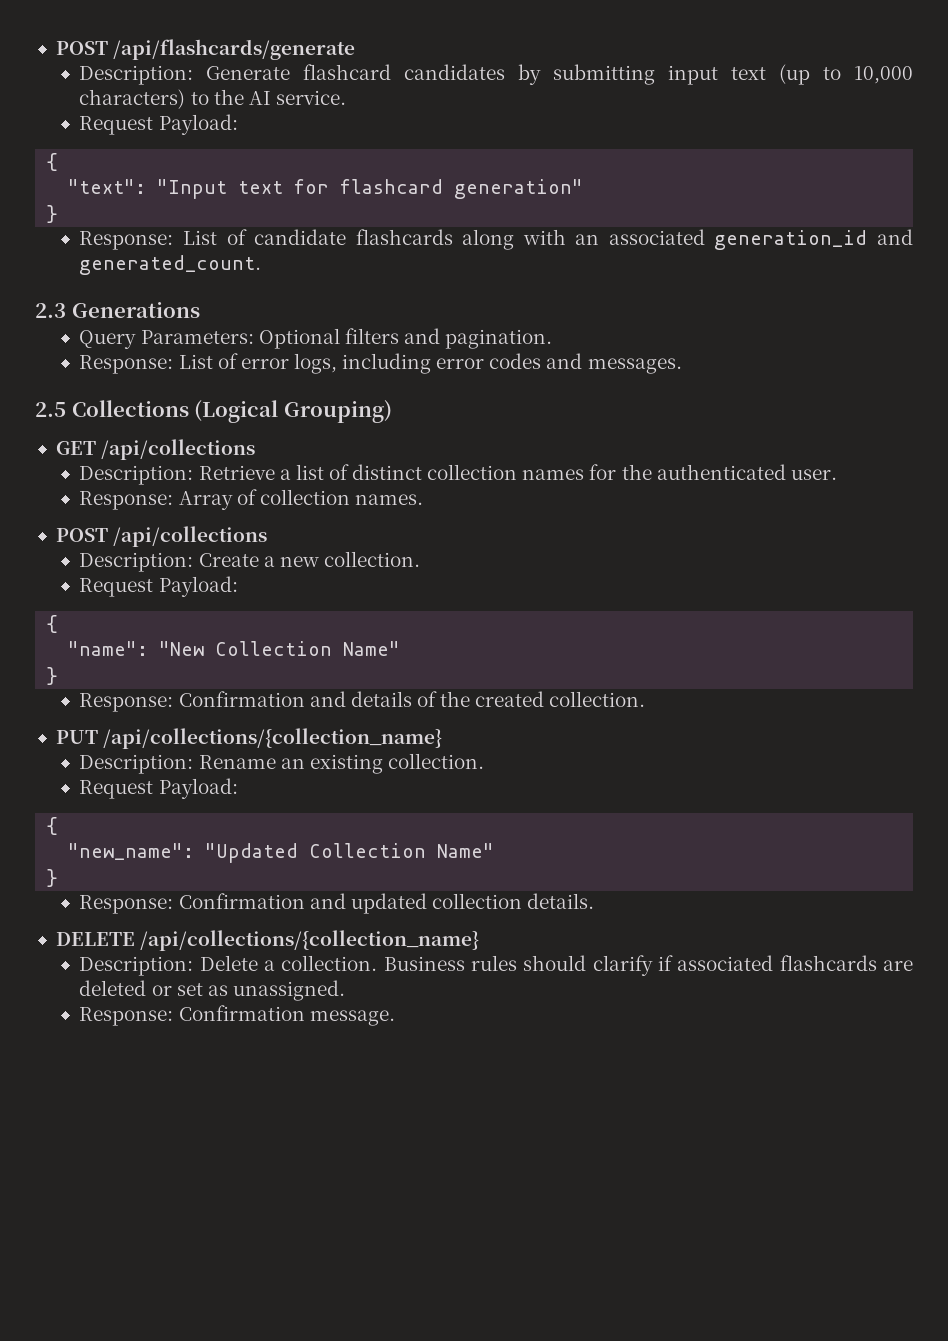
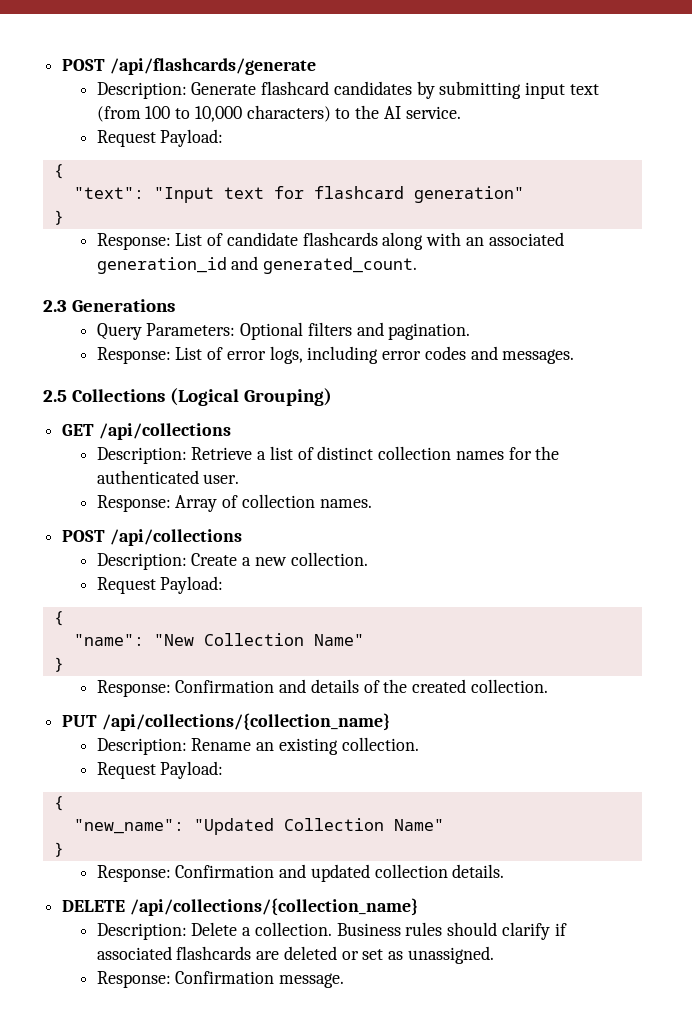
- Description: Generate flashcard candidates by submitting input text (up to 10,000 characters) to the AI service.
+ Description: Generate flashcard candidates by submitting input text (from 100 to 10,000 characters) to the AI service.

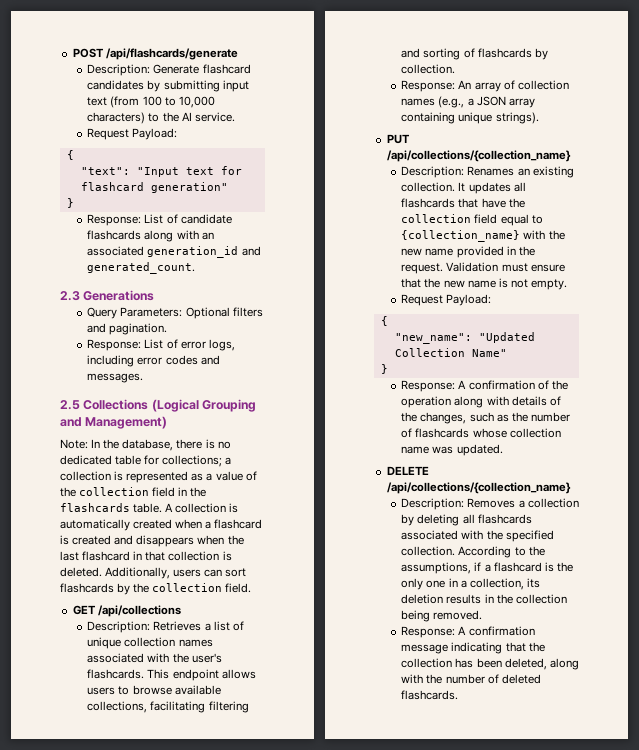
- 2.5 Collections (Logical Grouping)
+ 2.5 Collections (Logical Grouping and Management)
+ Note: In the database, there is no dedicated table for collections; a collection is represented as a value of the collection field in the flashcards table. A collection is automatically created when a flashcard is created and disappears when the last flashcard in that collection is deleted. Additionally, users can sort flashcards by the collection field.
- Description: Retrieve a list of distinct collection names for the authenticated user.
- Response: Array of collection names.
- POST /api/collections
- Description: Create a new collection.
- Request Payload:
- {
- "name": "New Collection Name"
- }
- Response: Confirmation and details of the created collection.
+ Description: Retrieves a list of unique collection names associated with the user's flashcards. This endpoint allows users to browse available collections, facilitating filtering and sorting of flashcards by collection.
+ Response: An array of collection names (e.g., a JSON array containing unique strings).
- Description: Rename an existing collection.
+ Description: Renames an existing collection. It updates all flashcards that have the collection field equal to {collection_name} with the new name provided in the request. Validation must ensure that the new name is not empty.
- Response: Confirmation and updated collection details.
+ Response: A confirmation of the operation along with details of the changes, such as the number of flashcards whose collection name was updated.
  DELETE /api/collections/{collection_name}
- Description: Delete a collection. Business rules should clarify if associated flashcards are deleted or set as unassigned.
- Response: Confirmation message.
+ Description: Removes a collection by deleting all flashcards associated with the specified collection. According to the assumptions, if a flashcard is the only one in a collection, its deletion results in the collection being removed.
+ Response: A confirmation message indicating that the collection has been deleted, along with the number of deleted flashcards.

